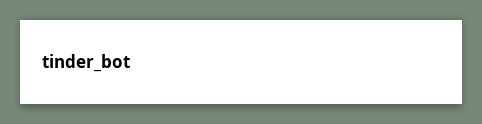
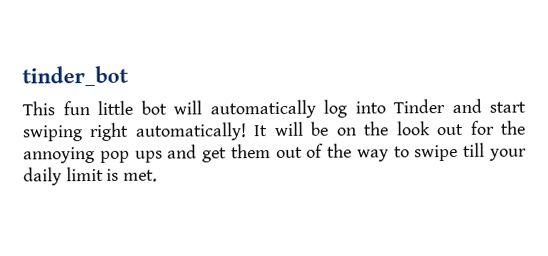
+ This fun little bot will automatically log into Tinder and start swiping right automatically! It will be on the look out for the annoying pop ups and get them out of the way to swipe till your daily limit is met.

